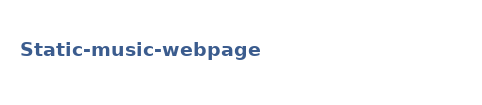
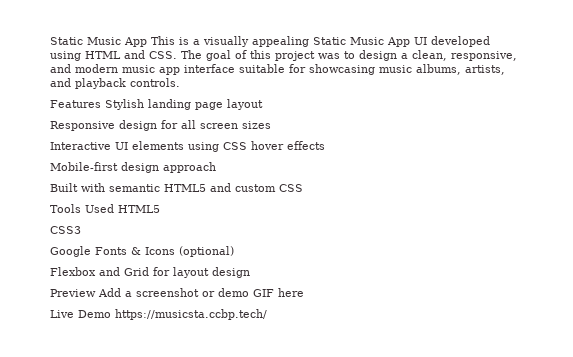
- Static-music-webpage
+ Static Music App This is a visually appealing Static Music App UI developed using HTML and CSS. The goal of this project was to design a clean, responsive, and modern music app interface suitable for showcasing music albums, artists, and playback controls.
+ Features Stylish landing page layout
+ Responsive design for all screen sizes
+ Interactive UI elements using CSS hover effects
+ Mobile-first design approach
+ Built with semantic HTML5 and custom CSS
+ Tools Used HTML5
+ CSS3
+ Google Fonts & Icons (optional)
+ Flexbox and Grid for layout design
+ Preview Add a screenshot or demo GIF here
+ Live Demo https://musicsta.ccbp.tech/

